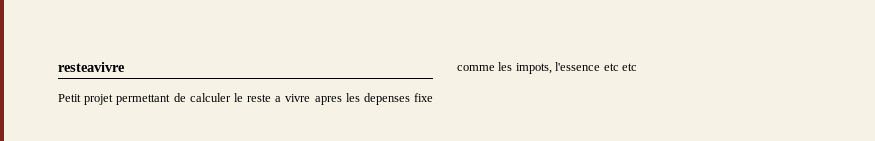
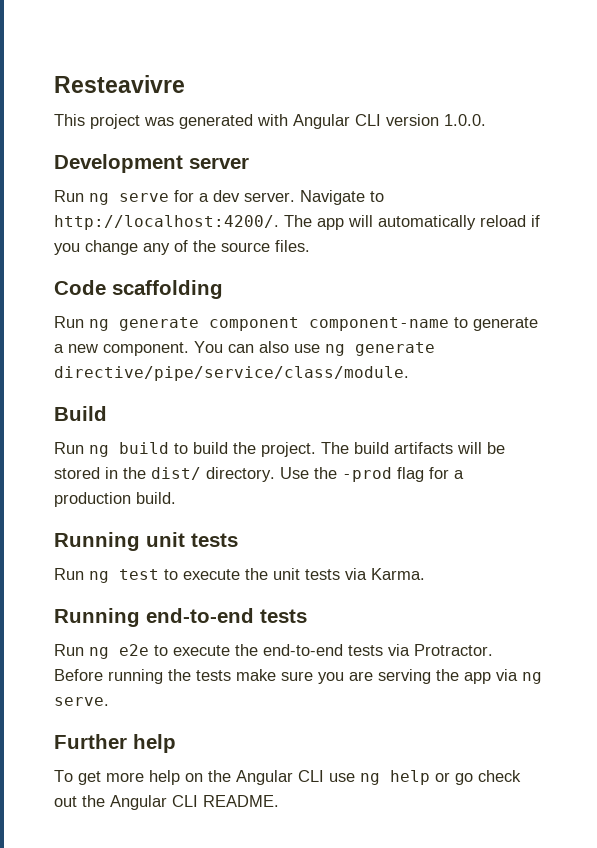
- resteavivre
- Petit projet permettant de calculer le reste a vivre apres les depenses fixe comme les impots, l'essence etc etc
+ Resteavivre
+ This project was generated with Angular CLI version 1.0.0.
+ Development server
+ Run ng serve for a dev server. Navigate to http://localhost:4200/. The app will automatically reload if you change any of the source files.
+ Code scaffolding
+ Run ng generate component component-name to generate a new component. You can also use ng generate directive/pipe/service/class/module.
+ Build
+ Run ng build to build the project. The build artifacts will be stored in the dist/ directory. Use the -prod flag for a production build.
+ Running unit tests
+ Run ng test to execute the unit tests via Karma.
+ Running end-to-end tests
+ Run ng e2e to execute the end-to-end tests via Protractor. Before running the tests make sure you are serving the app via ng serve.
+ Further help
+ To get more help on the Angular CLI use ng help or go check out the Angular CLI README.

